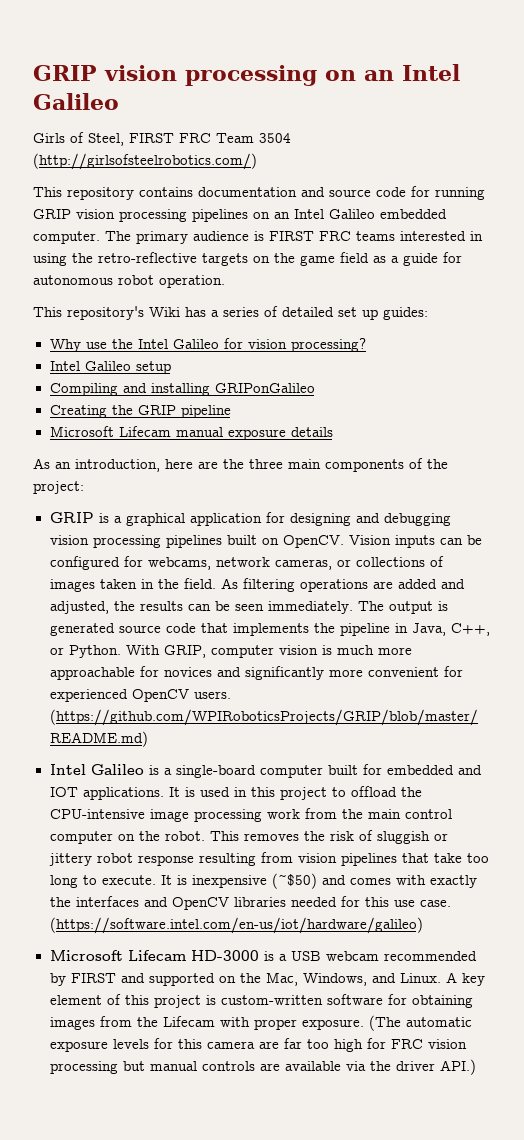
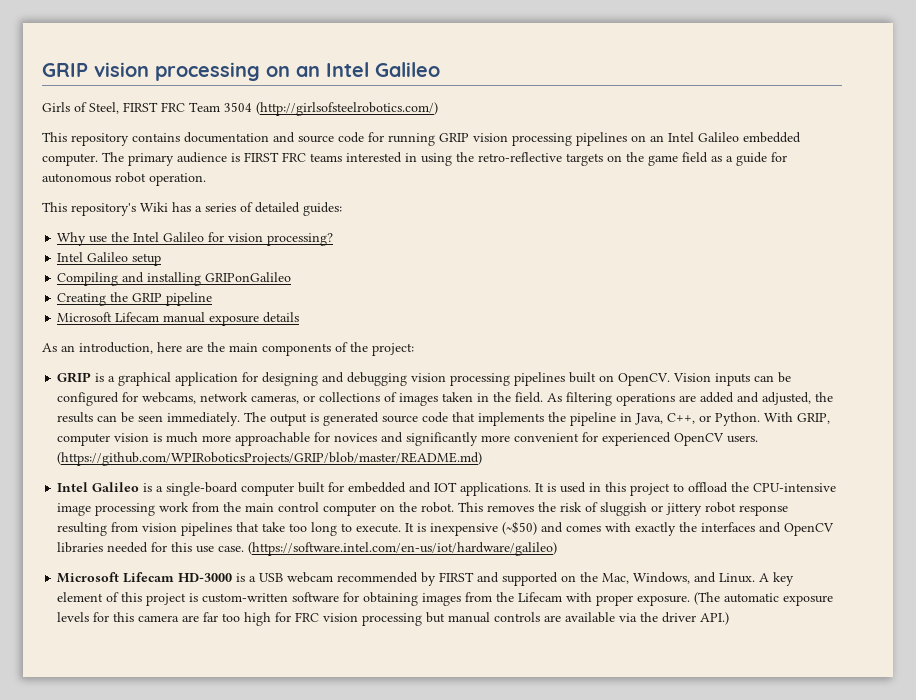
- This repository's Wiki has a series of detailed set up guides:
+ This repository's Wiki has a series of detailed guides:
- As an introduction, here are the three main components of the project:
+ As an introduction, here are the main components of the project:

